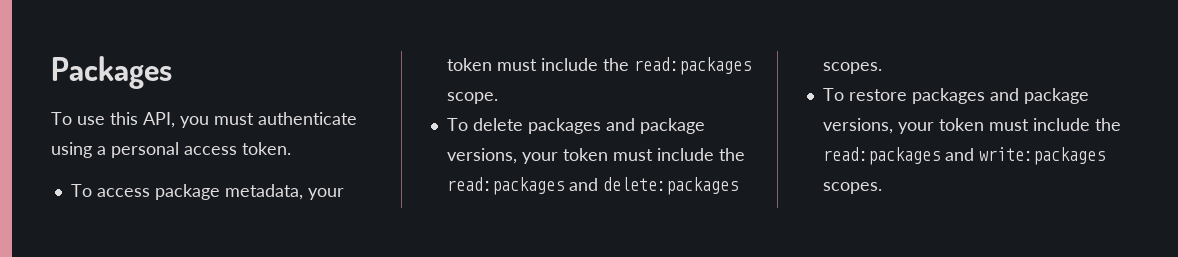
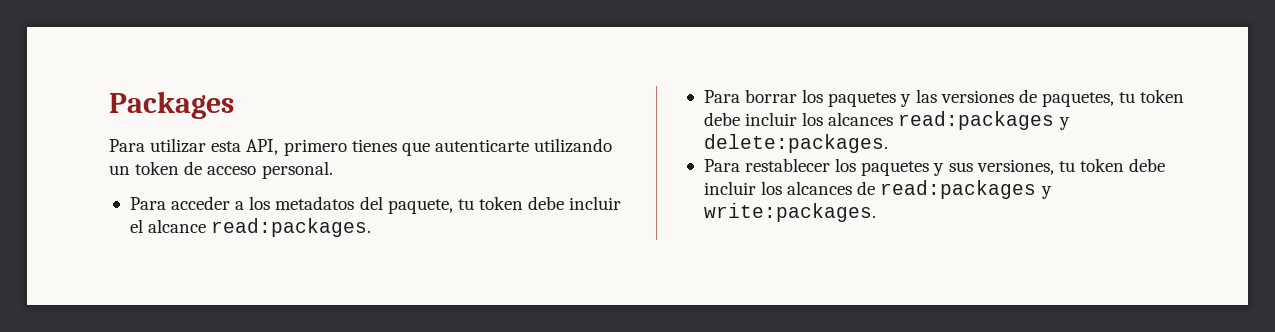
- To use this API, you must authenticate using a personal access token.
- To access package metadata, your token must include the read:packages scope.
- To delete packages and package versions, your token must include the read:packages and delete:packages scopes.
- To restore packages and package versions, your token must include the read:packages and write:packages scopes.
+ Para utilizar esta API, primero tienes que autenticarte utilizando un token de acceso personal.
+ Para acceder a los metadatos del paquete, tu token debe incluir el alcance read:packages.
+ Para borrar los paquetes y las versiones de paquetes, tu token debe incluir los alcances read:packages y delete:packages.
+ Para restablecer los paquetes y sus versiones, tu token debe incluir los alcances de read:packages y write:packages.

